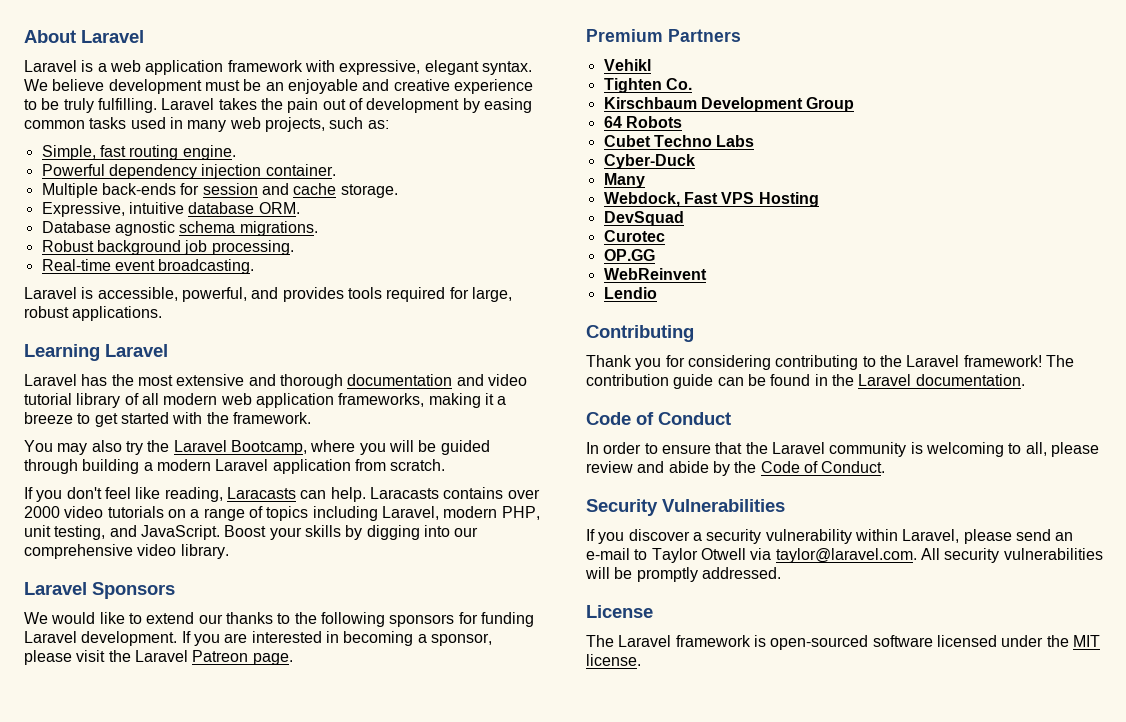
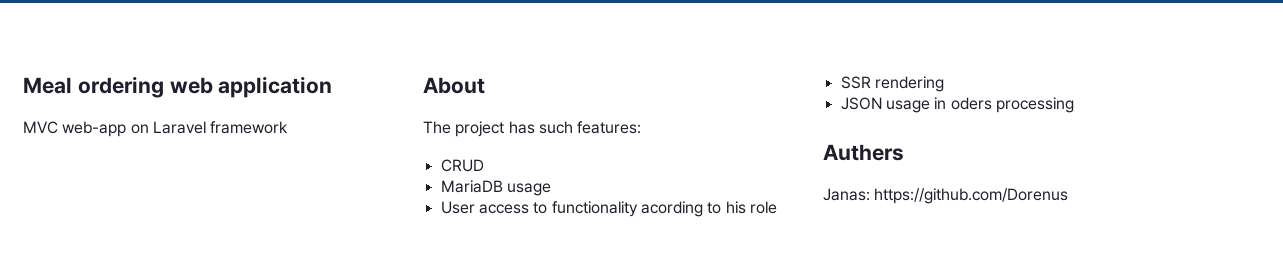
- About Laravel
- Laravel is a web application framework with expressive, elegant syntax. We believe development must be an enjoyable and creative experience to be truly fulfilling. Laravel takes the pain out of development by easing common tasks used in many web projects, such as:
- Simple, fast routing engine.
- Powerful dependency injection container.
- Multiple back-ends for session and cache storage.
- Expressive, intuitive database ORM.
- Database agnostic schema migrations.
- Robust background job processing.
- Real-time event broadcasting.
- Laravel is accessible, powerful, and provides tools required for large, robust applications.
- Learning Laravel
- Laravel has the most extensive and thorough documentation and video tutorial library of all modern web application frameworks, making it a breeze to get started with the framework.
- You may also try the Laravel Bootcamp, where you will be guided through building a modern Laravel application from scratch.
- If you don't feel like reading, Laracasts can help. Laracasts contains over 2000 video tutorials on a range of topics including Laravel, modern PHP, unit testing, and JavaScript. Boost your skills by digging into our comprehensive video library.
- Laravel Sponsors
- We would like to extend our thanks to the following sponsors for funding Laravel development. If you are interested in becoming a sponsor, please visit the Laravel Patreon page.
- Premium Partners
- Vehikl
- Tighten Co.
- Kirschbaum Development Group
- 64 Robots
- Cubet Techno Labs
- Cyber-Duck
- Many
- Webdock, Fast VPS Hosting
- DevSquad
- Curotec
- OP.GG
- WebReinvent
- Lendio
- Contributing
- Thank you for considering contributing to the Laravel framework! The contribution guide can be found in the Laravel documentation.
- Code of Conduct
- In order to ensure that the Laravel community is welcoming to all, please review and abide by the Code of Conduct.
- Security Vulnerabilities
- If you discover a security vulnerability within Laravel, please send an e-mail to Taylor Otwell via taylor@laravel.com. All security vulnerabilities will be promptly addressed.
- License
- The Laravel framework is open-sourced software licensed under the MIT license.
+ Meal ordering web application
+ MVC web-app on Laravel framework
+ About
+ The project has such features:
+ CRUD
+ MariaDB usage
+ User access to functionality acording to his role
+ SSR rendering
+ JSON usage in oders processing
+ Authers
+ Janas: https://github.com/Dorenus

